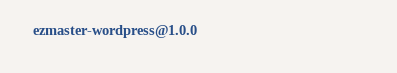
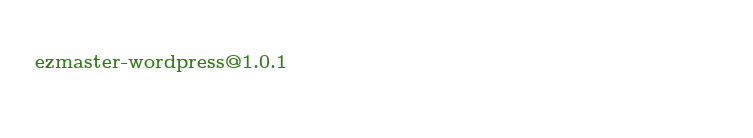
- ezmaster-wordpress@1.0.0
+ ezmaster-wordpress@1.0.1

